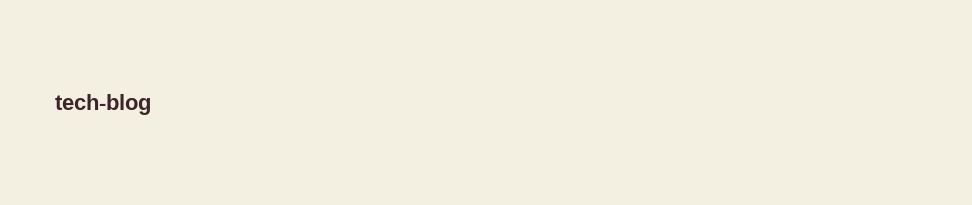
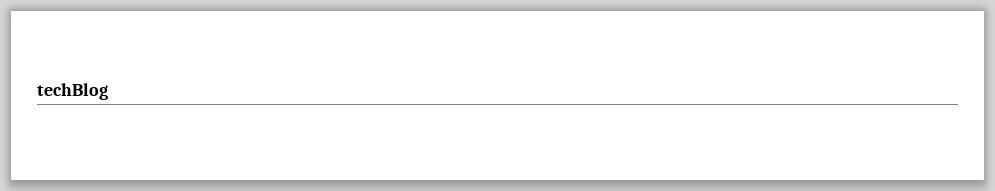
- tech-blog
+ techBlog

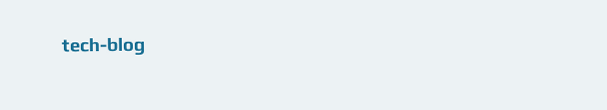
- techBlog
+ tech-blog

